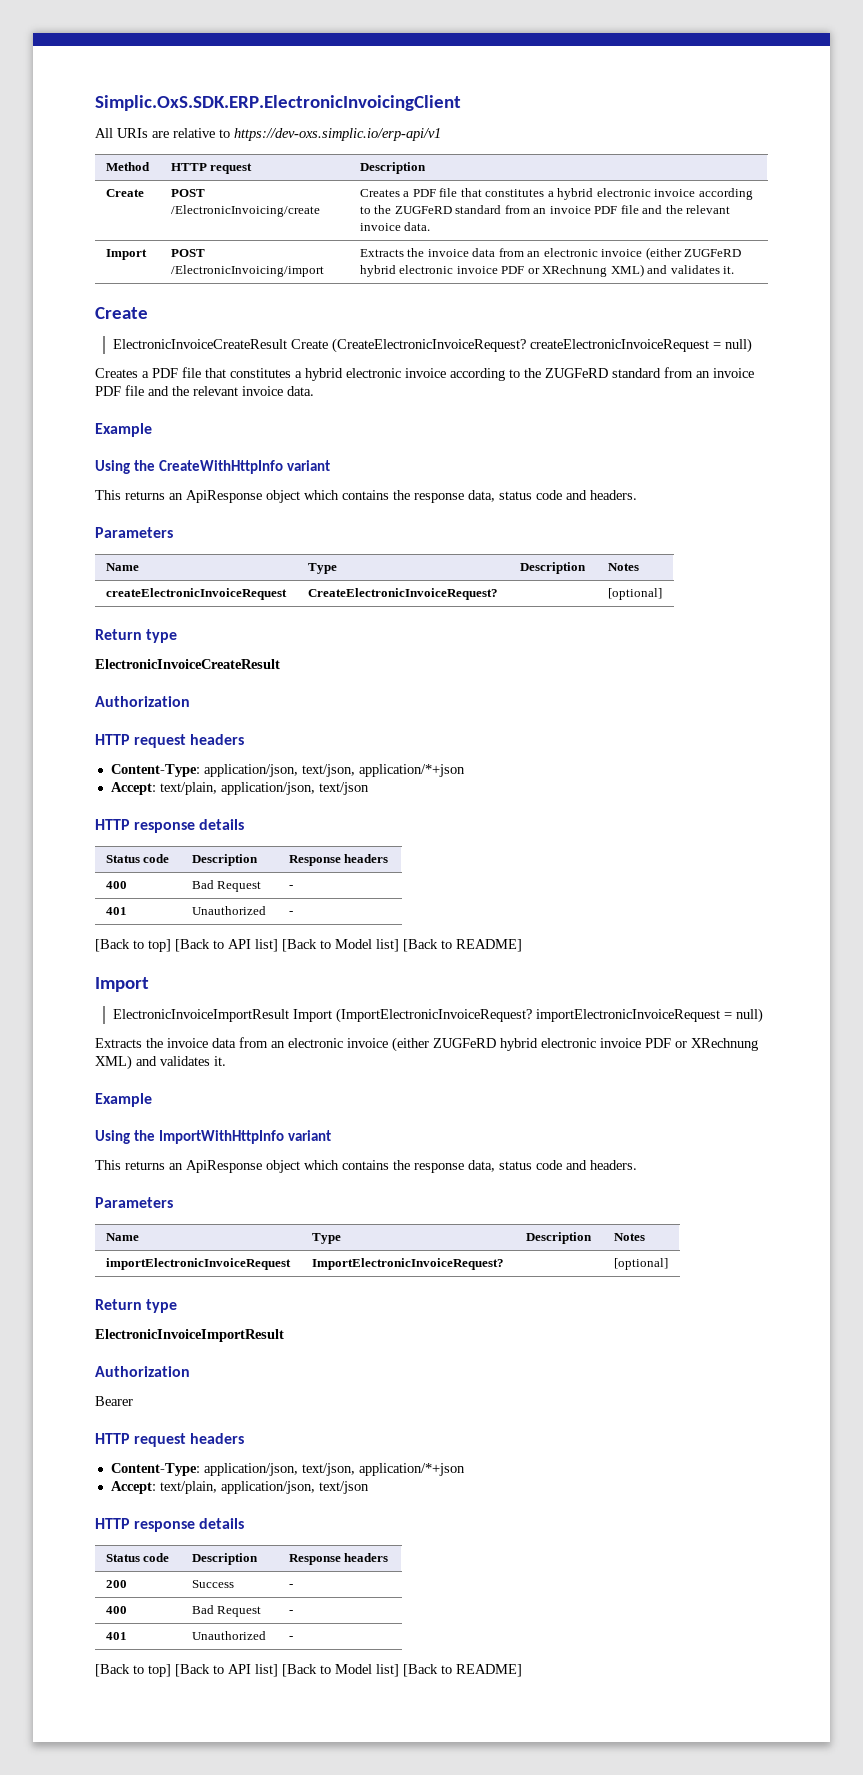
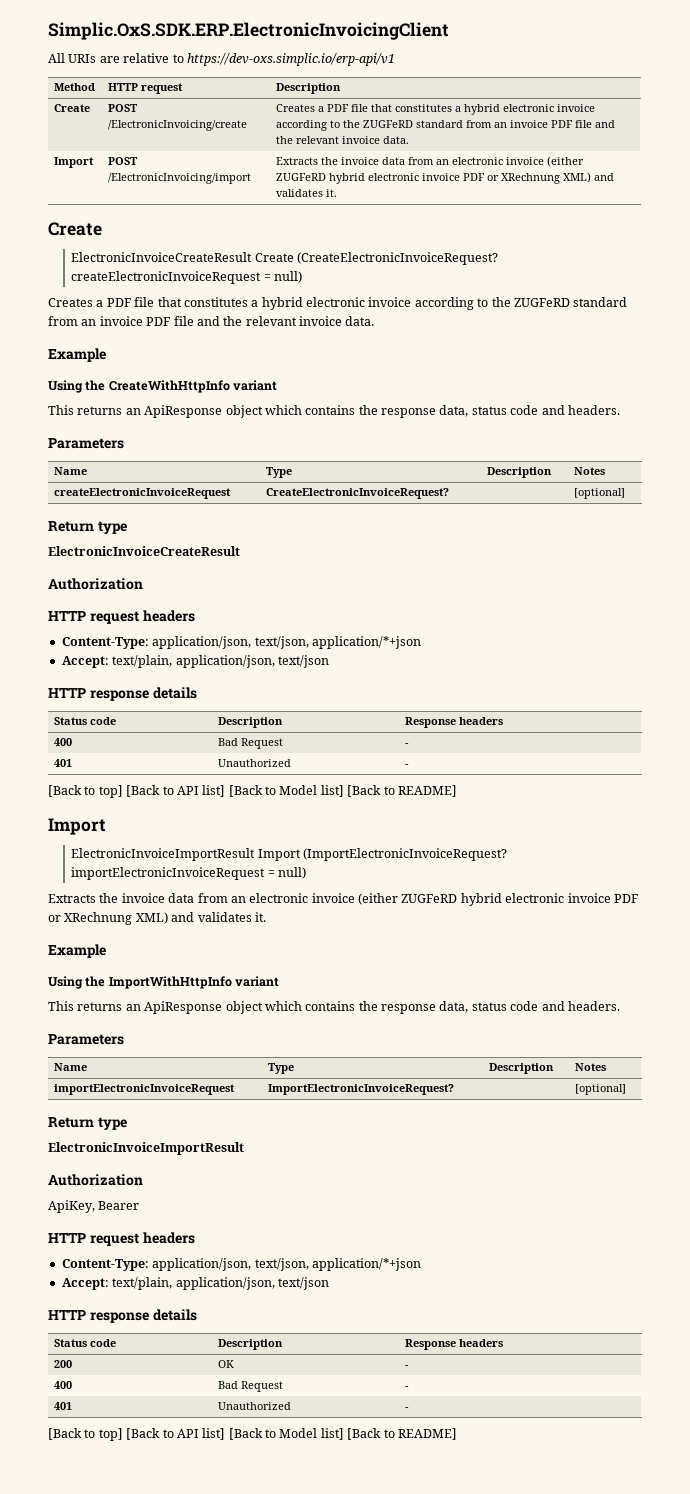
- Bearer
+ ApiKey, Bearer
- 200 | Success | -
+ 200 | OK | -

